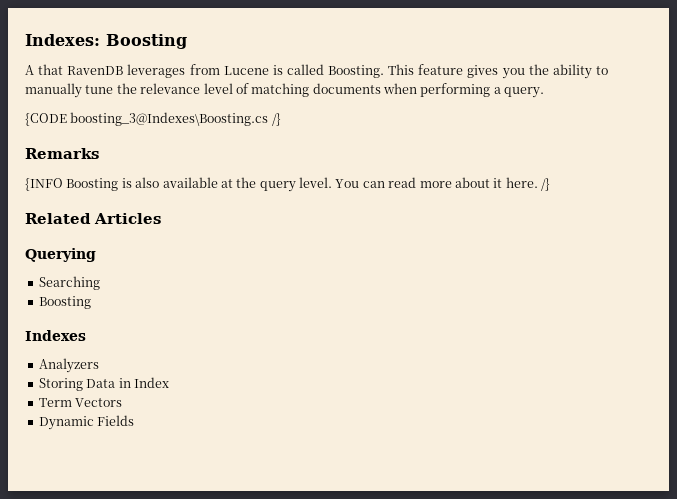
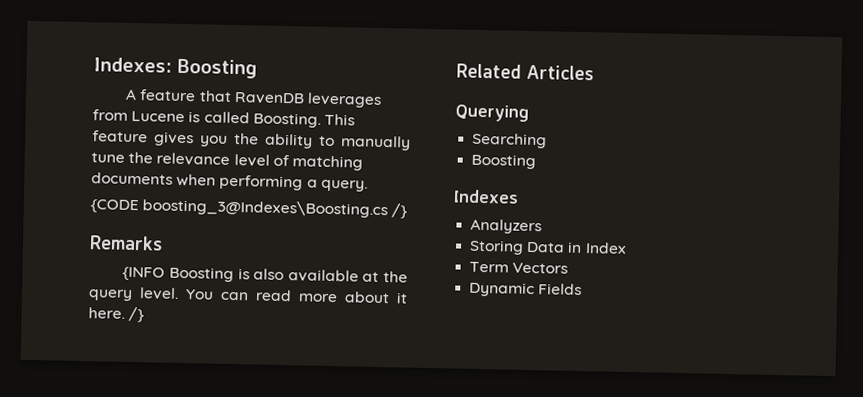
- A that RavenDB leverages from Lucene is called Boosting.
+ A feature that RavenDB leverages from Lucene is called Boosting.

